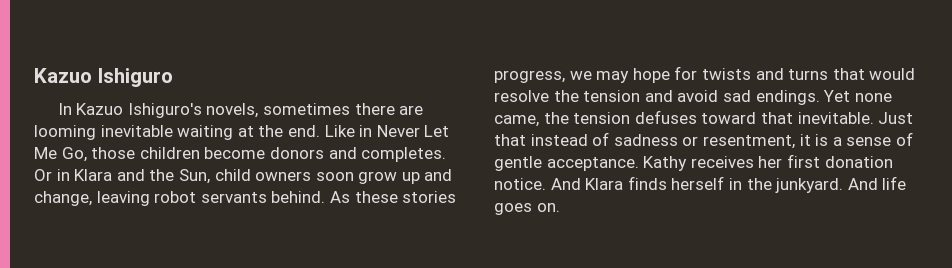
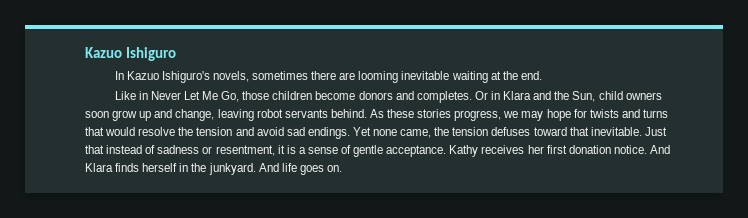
- In Kazuo Ishiguro's novels, sometimes there are looming inevitable waiting at the end. Like in Never Let Me Go, those children become donors and completes.
+ In Kazuo Ishiguro's novels, sometimes there are looming inevitable waiting at the end.
+ Like in Never Let Me Go, those children become donors and completes.

